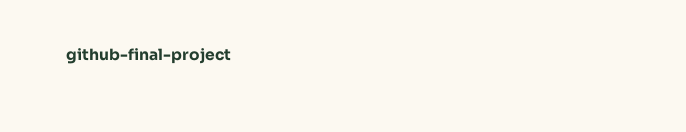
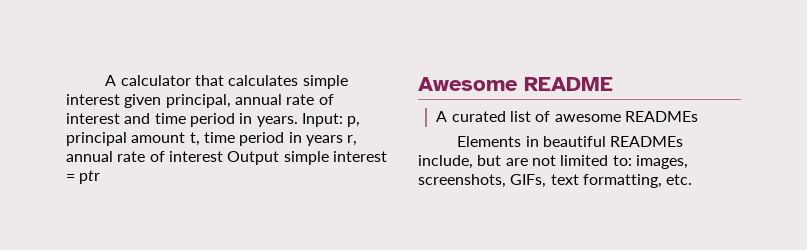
- github-final-project
+ A calculator that calculates simple interest given principal, annual rate of interest and time period in years. Input: p, principal amount t, time period in years r, annual rate of interest Output simple interest = ptr
+ Awesome README
+ A curated list of awesome READMEs
+ Elements in beautiful READMEs include, but are not limited to: images, screenshots, GIFs, text formatting, etc.

